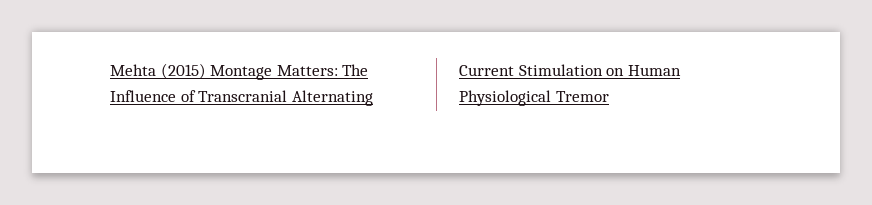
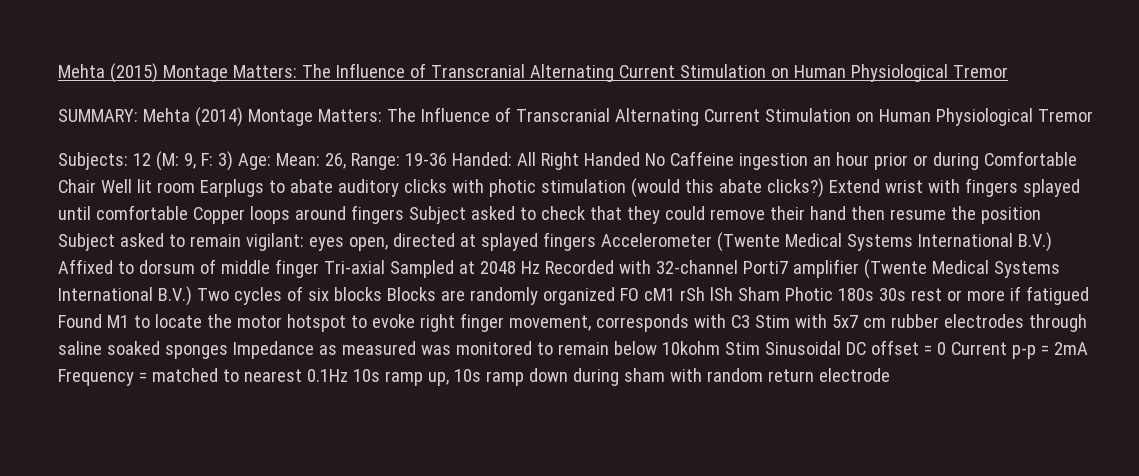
+ SUMMARY: Mehta (2014) Montage Matters: The Influence of Transcranial Alternating Current Stimulation on Human Physiological Tremor
+ Subjects: 12 (M: 9, F: 3) Age: Mean: 26, Range: 19-36 Handed: All Right Handed No Caffeine ingestion an hour prior or during Comfortable Chair Well lit room Earplugs to abate auditory clicks with photic stimulation (would this abate clicks?) Extend wrist with fingers splayed until comfortable Copper loops around fingers Subject asked to check that they could remove their hand then resume the position Subject asked to remain vigilant: eyes open, directed at splayed fingers Accelerometer (Twente Medical Systems International B.V.) Affixed to dorsum of middle finger Tri-axial Sampled at 2048 Hz Recorded with 32-channel Porti7 amplifier (Twente Medical Systems International B.V.) Two cycles of six blocks Blocks are randomly organized FO cM1 rSh lSh Sham Photic 180s 30s rest or more if fatigued Found M1 to locate the motor hotspot to evoke right finger movement, corresponds with C3 Stim with 5x7 cm rubber electrodes through saline soaked sponges Impedance as measured was monitored to remain below 10kohm Stim Sinusoidal DC offset = 0 Current p-p = 2mA Frequency = matched to nearest 0.1Hz 10s ramp up, 10s ramp down during sham with random return electrode

